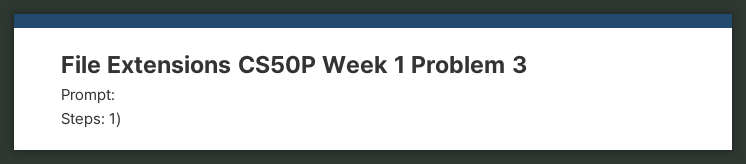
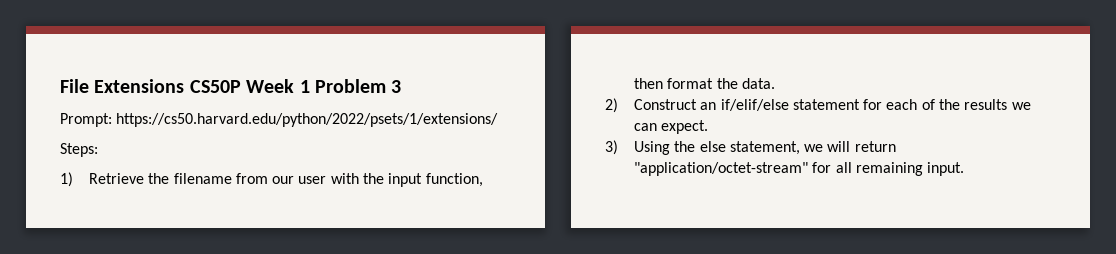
- Prompt:
+ Prompt: https://cs50.harvard.edu/python/2022/psets/1/extensions/
- Steps: 1)
+ Steps:
+ 1) Retrieve the filename from our user with the input function, then format the data.
+ 2) Construct an if/elif/else statement for each of the results we can expect.
+ 3) Using the else statement, we will return "application/octet-stream" for all remaining input.

